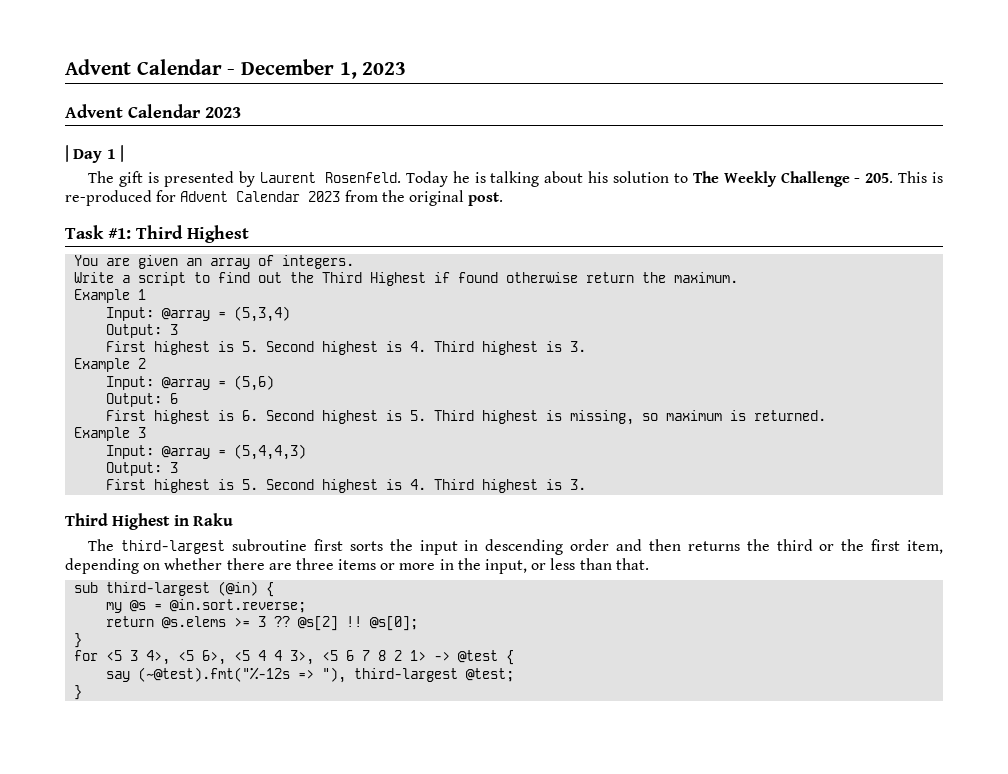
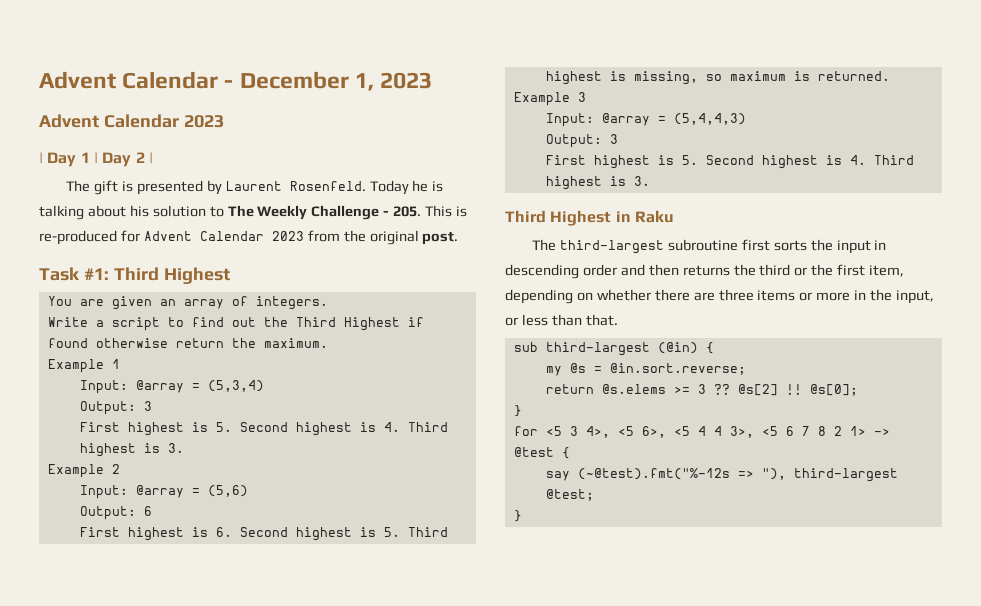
- | Day 1 |
+ | Day 1 | Day 2 |

